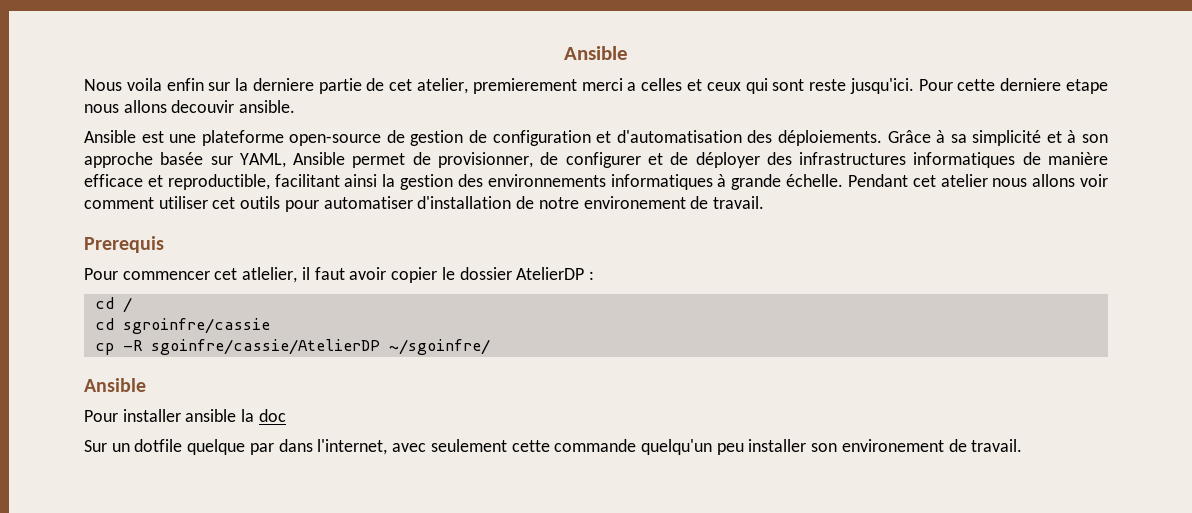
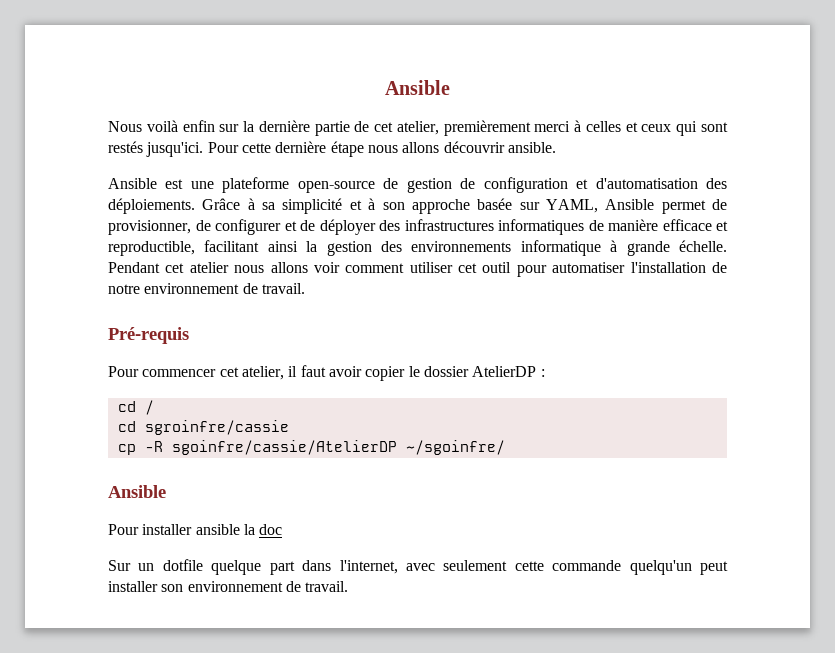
- Nous voila enfin sur la derniere partie de cet atelier, premierement merci a celles et ceux qui sont reste jusqu'ici.
+ Nous voilà enfin sur la dernière partie de cet atelier, premièrement merci à celles et ceux qui sont restés jusqu'ici.
- Pour cette derniere etape nous allons decouvir ansible.
+ Pour cette dernière étape nous allons découvrir ansible.
- Grâce à sa simplicité et à son approche basée sur YAML, Ansible permet de provisionner, de configurer et de déployer des infrastructures informatiques de manière efficace et reproductible, facilitant ainsi la gestion des environnements informatiques à grande échelle.
+ Grâce à sa simplicité et à son approche basée sur YAML, Ansible permet de provisionner, de configurer et de déployer des infrastructures informatiques de manière efficace et reproductible, facilitant ainsi la gestion des environnements informatique à grande échelle.
- Pendant cet atelier nous allons voir comment utiliser cet outils pour automatiser d'installation de notre environement de travail.
+ Pendant cet atelier nous allons voir comment utiliser cet outil pour automatiser l'installation de notre environnement de travail.
- Prerequis
+ Pré-requis
- Pour commencer cet atlelier, il faut avoir copier le dossier AtelierDP :
+ Pour commencer cet atelier, il faut avoir copier le dossier AtelierDP :
- Sur un dotfile quelque par dans l'internet, avec seulement cette commande quelqu'un peu installer son environement de travail.
+ Sur un dotfile quelque part dans l'internet, avec seulement cette commande quelqu'un peut installer son environnement de travail.

